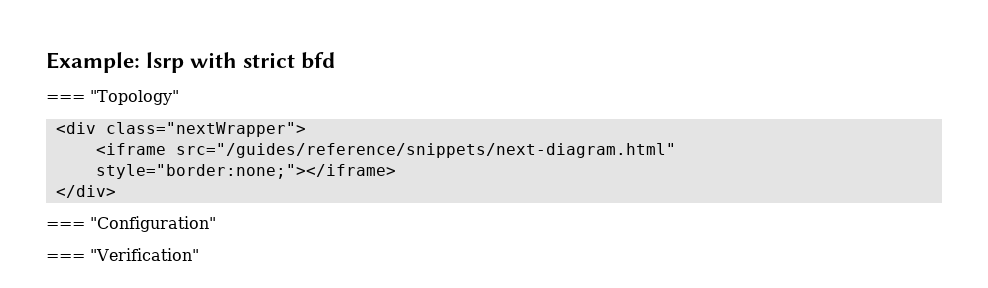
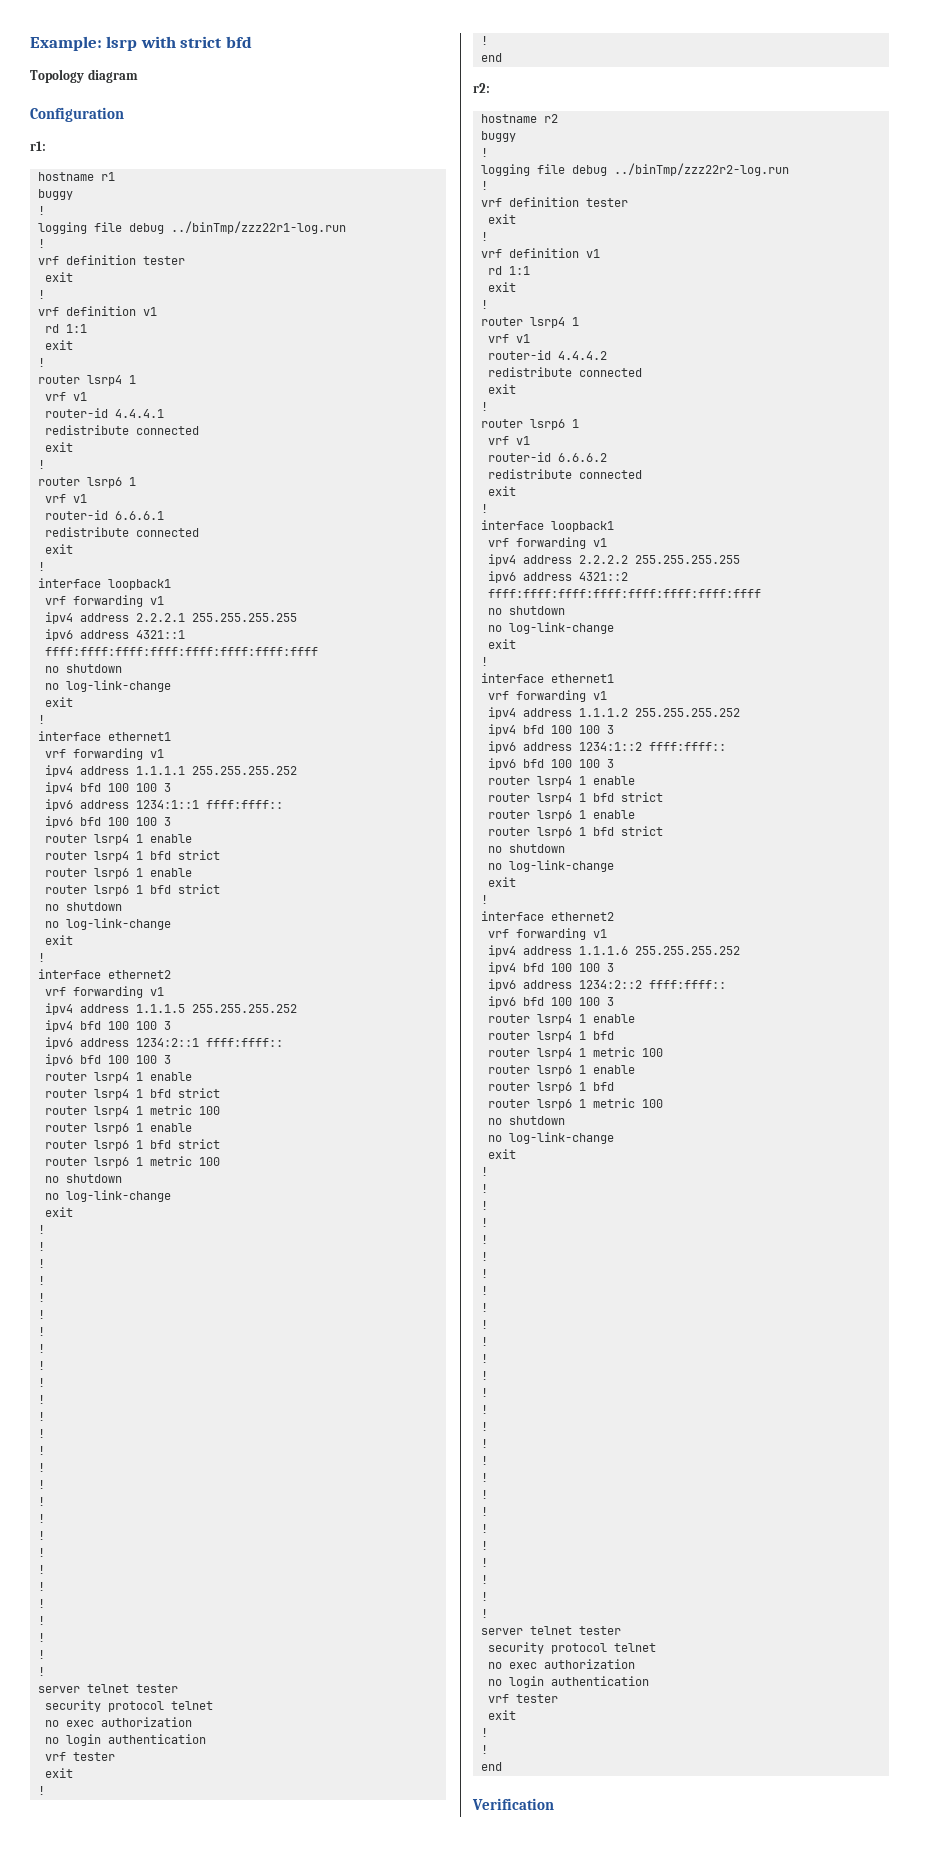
- === "Topology"
- <div class="nextWrapper">
- <iframe src="/guides/reference/snippets/next-diagram.html" style="border:none;"></iframe>
- </div>
- === "Configuration"
- === "Verification"
+ Topology diagram
+ Configuration
+ r1:
+ hostname r1
+ buggy
+ !
+ logging file debug ../binTmp/zzz22r1-log.run
+ !
+ vrf definition tester
+ exit
+ !
+ vrf definition v1
+ rd 1:1
+ exit
+ !
+ router lsrp4 1
+ vrf v1
+ router-id 4.4.4.1
+ redistribute connected
+ exit
+ !
+ router lsrp6 1
+ vrf v1
+ router-id 6.6.6.1
+ redistribute connected
+ exit
+ !
+ interface loopback1
+ vrf forwarding v1
+ ipv4 address 2.2.2.1 255.255.255.255
+ ipv6 address 4321::1 ffff:ffff:ffff:ffff:ffff:ffff:ffff:ffff
+ no shutdown
+ no log-link-change
+ exit
+ !
+ interface ethernet1
+ vrf forwarding v1
+ ipv4 address 1.1.1.1 255.255.255.252
+ ipv4 bfd 100 100 3
+ ipv6 address 1234:1::1 ffff:ffff::
+ ipv6 bfd 100 100 3
+ router lsrp4 1 enable
+ router lsrp4 1 bfd strict
+ router lsrp6 1 enable
+ router lsrp6 1 bfd strict
+ no shutdown
+ no log-link-change
+ exit
+ !
+ interface ethernet2
+ vrf forwarding v1
+ ipv4 address 1.1.1.5 255.255.255.252
+ ipv4 bfd 100 100 3
+ ipv6 address 1234:2::1 ffff:ffff::
+ ipv6 bfd 100 100 3
+ router lsrp4 1 enable
+ router lsrp4 1 bfd strict
+ router lsrp4 1 metric 100
+ router lsrp6 1 enable
+ router lsrp6 1 bfd strict
+ router lsrp6 1 metric 100
+ no shutdown
+ no log-link-change
+ exit
+ !
+ !
+ !
+ !
+ !
+ !
+ !
+ !
+ !
+ !
+ !
+ !
+ !
+ !
+ !
+ !
+ !
+ !
+ !
+ !
+ !
+ !
+ !
+ !
+ !
+ !
+ !
+ server telnet tester
+ security protocol telnet
+ no exec authorization
+ no login authentication
+ vrf tester
+ exit
+ !
+ !
+ end
+ r2:
+ hostname r2
+ buggy
+ !
+ logging file debug ../binTmp/zzz22r2-log.run
+ !
+ vrf definition tester
+ exit
+ !
+ vrf definition v1
+ rd 1:1
+ exit
+ !
+ router lsrp4 1
+ vrf v1
+ router-id 4.4.4.2
+ redistribute connected
+ exit
+ !
+ router lsrp6 1
+ vrf v1
+ router-id 6.6.6.2
+ redistribute connected
+ exit
+ !
+ interface loopback1
+ vrf forwarding v1
+ ipv4 address 2.2.2.2 255.255.255.255
+ ipv6 address 4321::2 ffff:ffff:ffff:ffff:ffff:ffff:ffff:ffff
+ no shutdown
+ no log-link-change
+ exit
+ !
+ interface ethernet1
+ vrf forwarding v1
+ ipv4 address 1.1.1.2 255.255.255.252
+ ipv4 bfd 100 100 3
+ ipv6 address 1234:1::2 ffff:ffff::
+ ipv6 bfd 100 100 3
+ router lsrp4 1 enable
+ router lsrp4 1 bfd strict
+ router lsrp6 1 enable
+ router lsrp6 1 bfd strict
+ no shutdown
+ no log-link-change
+ exit
+ !
+ interface ethernet2
+ vrf forwarding v1
+ ipv4 address 1.1.1.6 255.255.255.252
+ ipv4 bfd 100 100 3
+ ipv6 address 1234:2::2 ffff:ffff::
+ ipv6 bfd 100 100 3
+ router lsrp4 1 enable
+ router lsrp4 1 bfd
+ router lsrp4 1 metric 100
+ router lsrp6 1 enable
+ router lsrp6 1 bfd
+ router lsrp6 1 metric 100
+ no shutdown
+ no log-link-change
+ exit
+ !
+ !
+ !
+ !
+ !
+ !
+ !
+ !
+ !
+ !
+ !
+ !
+ !
+ !
+ !
+ !
+ !
+ !
+ !
+ !
+ !
+ !
+ !
+ !
+ !
+ !
+ !
+ server telnet tester
+ security protocol telnet
+ no exec authorization
+ no login authentication
+ vrf tester
+ exit
+ !
+ !
+ end
+ Verification

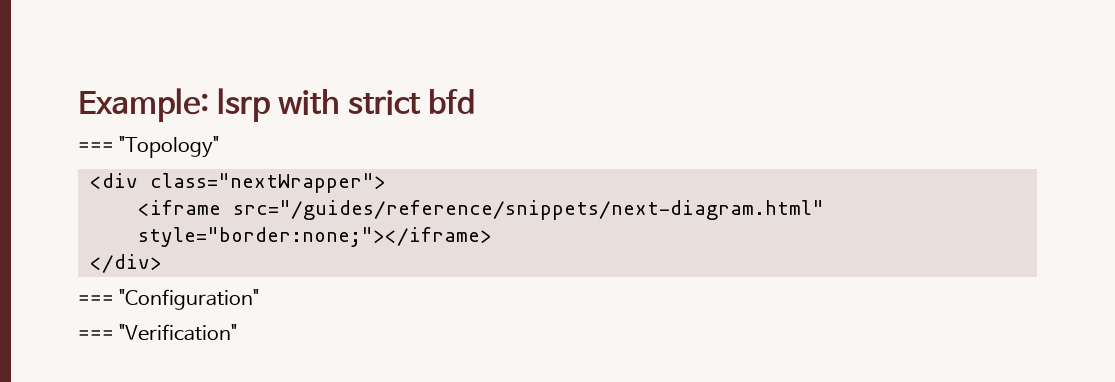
- Topology diagram
- Configuration
- r1:
- hostname r1
- buggy
- !
- logging file debug ../binTmp/zzz22r1-log.run
- !
- vrf definition tester
- exit
- !
- vrf definition v1
- rd 1:1
- exit
- !
- router lsrp4 1
- vrf v1
- router-id 4.4.4.1
- redistribute connected
- exit
- !
- router lsrp6 1
- vrf v1
- router-id 6.6.6.1
- redistribute connected
- exit
- !
- interface loopback1
- vrf forwarding v1
- ipv4 address 2.2.2.1 255.255.255.255
- ipv6 address 4321::1 ffff:ffff:ffff:ffff:ffff:ffff:ffff:ffff
- no shutdown
- no log-link-change
- exit
- !
- interface ethernet1
- vrf forwarding v1
- ipv4 address 1.1.1.1 255.255.255.252
- ipv4 bfd 100 100 3
- ipv6 address 1234:1::1 ffff:ffff::
- ipv6 bfd 100 100 3
- router lsrp4 1 enable
- router lsrp4 1 bfd strict
- router lsrp6 1 enable
- router lsrp6 1 bfd strict
- no shutdown
- no log-link-change
- exit
- !
- interface ethernet2
- vrf forwarding v1
- ipv4 address 1.1.1.5 255.255.255.252
- ipv4 bfd 100 100 3
- ipv6 address 1234:2::1 ffff:ffff::
- ipv6 bfd 100 100 3
- router lsrp4 1 enable
- router lsrp4 1 bfd strict
- router lsrp4 1 metric 100
- router lsrp6 1 enable
- router lsrp6 1 bfd strict
- router lsrp6 1 metric 100
- no shutdown
- no log-link-change
- exit
- !
- !
- !
- !
- !
- !
- !
- !
- !
- !
- !
- !
- !
- !
- !
- !
- !
- !
- !
- !
- !
- !
- !
- !
- !
- !
- !
- server telnet tester
- security protocol telnet
- no exec authorization
- no login authentication
- vrf tester
- exit
- !
- !
- end
- r2:
- hostname r2
- buggy
- !
- logging file debug ../binTmp/zzz22r2-log.run
- !
- vrf definition tester
- exit
- !
- vrf definition v1
- rd 1:1
- exit
- !
- router lsrp4 1
- vrf v1
- router-id 4.4.4.2
- redistribute connected
- exit
- !
- router lsrp6 1
- vrf v1
- router-id 6.6.6.2
- redistribute connected
- exit
- !
- interface loopback1
- vrf forwarding v1
- ipv4 address 2.2.2.2 255.255.255.255
- ipv6 address 4321::2 ffff:ffff:ffff:ffff:ffff:ffff:ffff:ffff
- no shutdown
- no log-link-change
- exit
- !
- interface ethernet1
- vrf forwarding v1
- ipv4 address 1.1.1.2 255.255.255.252
- ipv4 bfd 100 100 3
- ipv6 address 1234:1::2 ffff:ffff::
- ipv6 bfd 100 100 3
- router lsrp4 1 enable
- router lsrp4 1 bfd strict
- router lsrp6 1 enable
- router lsrp6 1 bfd strict
- no shutdown
- no log-link-change
- exit
- !
- interface ethernet2
- vrf forwarding v1
- ipv4 address 1.1.1.6 255.255.255.252
- ipv4 bfd 100 100 3
- ipv6 address 1234:2::2 ffff:ffff::
- ipv6 bfd 100 100 3
- router lsrp4 1 enable
- router lsrp4 1 bfd
- router lsrp4 1 metric 100
- router lsrp6 1 enable
- router lsrp6 1 bfd
- router lsrp6 1 metric 100
- no shutdown
- no log-link-change
- exit
- !
- !
- !
- !
- !
- !
- !
- !
- !
- !
- !
- !
- !
- !
- !
- !
- !
- !
- !
- !
- !
- !
- !
- !
- !
- !
- !
- server telnet tester
- security protocol telnet
- no exec authorization
- no login authentication
- vrf tester
- exit
- !
- !
- end
- Verification
+ === "Topology"
+ <div class="nextWrapper">
+ <iframe src="/guides/reference/snippets/next-diagram.html" style="border:none;"></iframe>
+ </div>
+ === "Configuration"
+ === "Verification"

